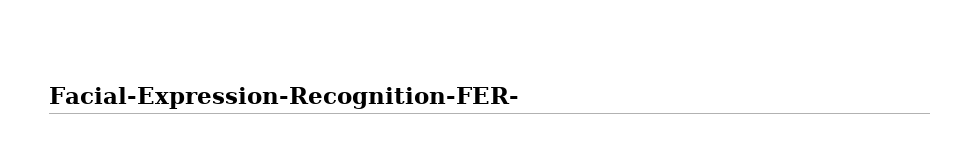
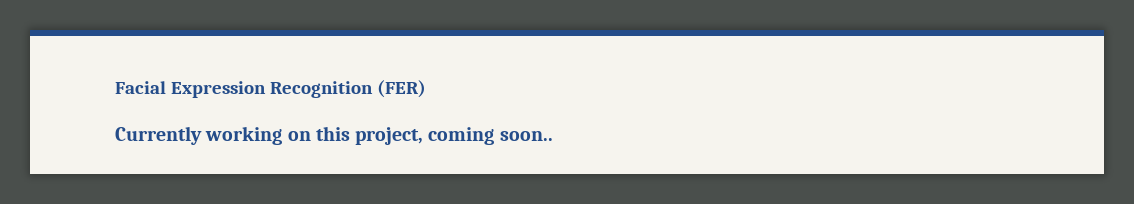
- Facial-Expression-Recognition-FER-
+ Facial Expression Recognition (FER)
+ Currently working on this project, coming soon..

